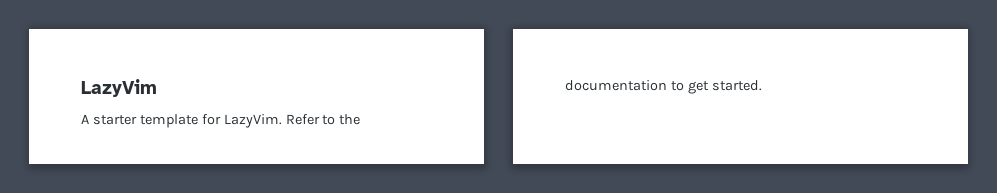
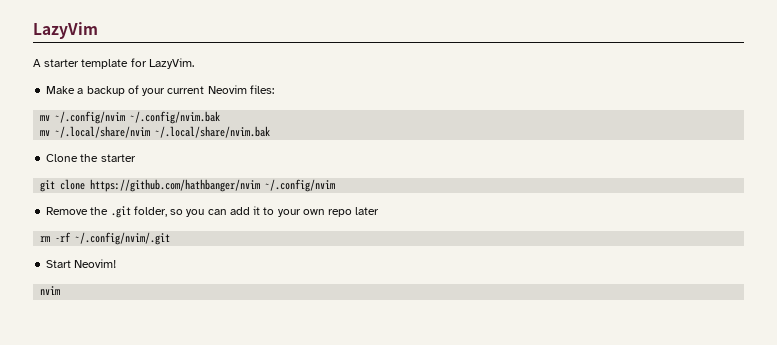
- A starter template for LazyVim. Refer to the documentation to get started.
+ A starter template for LazyVim.
+ Make a backup of your current Neovim files:
+ mv ~/.config/nvim ~/.config/nvim.bak
+ mv ~/.local/share/nvim ~/.local/share/nvim.bak
+ Clone the starter
+ git clone https://github.com/hathbanger/nvim ~/.config/nvim
+ Remove the .git folder, so you can add it to your own repo later
+ rm -rf ~/.config/nvim/.git
+ Start Neovim!
+ nvim

